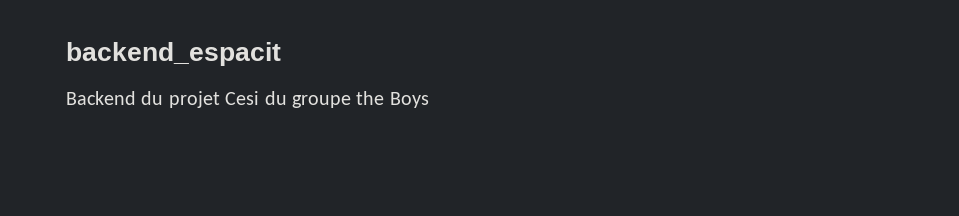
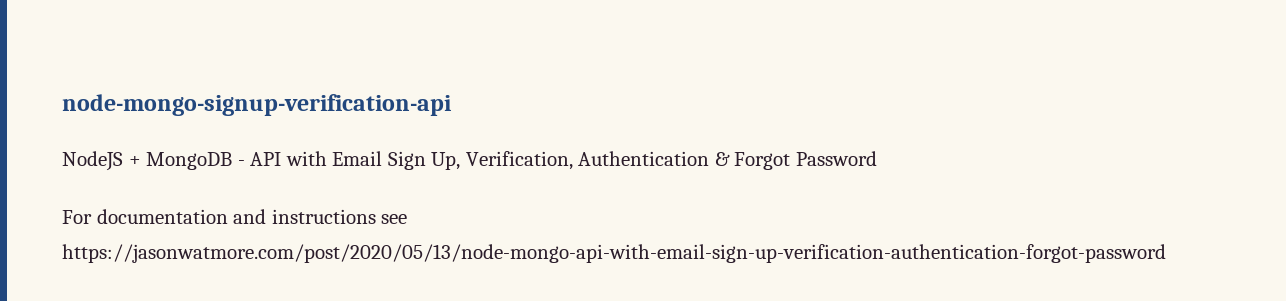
- backend_espacit
- Backend du projet Cesi du groupe the Boys
+ node-mongo-signup-verification-api
+ NodeJS + MongoDB - API with Email Sign Up, Verification, Authentication & Forgot Password
+ For documentation and instructions see https://jasonwatmore.com/post/2020/05/13/node-mongo-api-with-email-sign-up-verification-authentication-forgot-password

